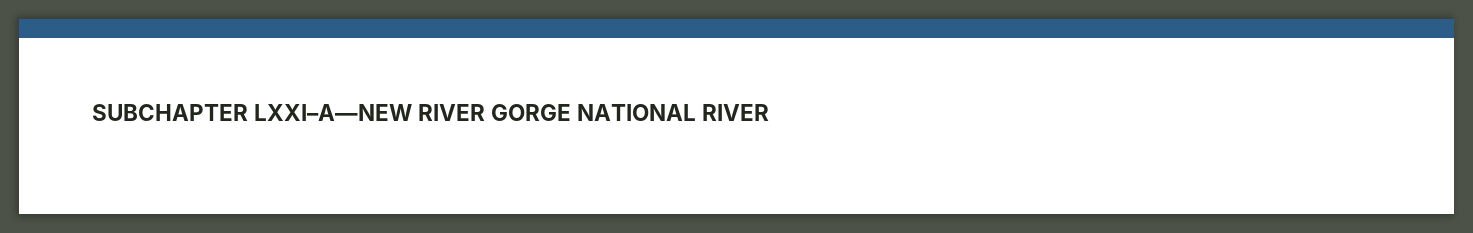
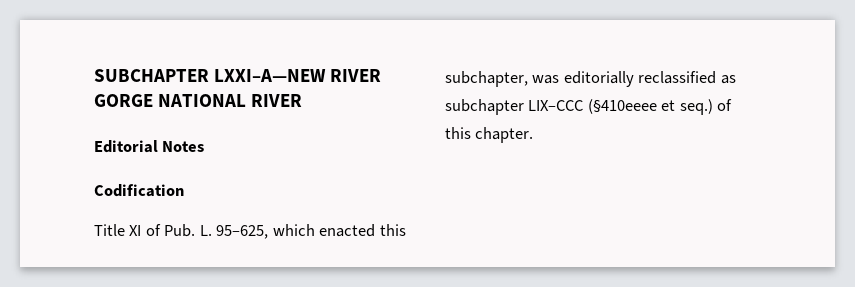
+ Editorial Notes
+ Codification
+ Title XI of Pub. L. 95–625, which enacted this subchapter, was editorially reclassified as subchapter LIX–CCC (§410eeee et seq.) of this chapter.

